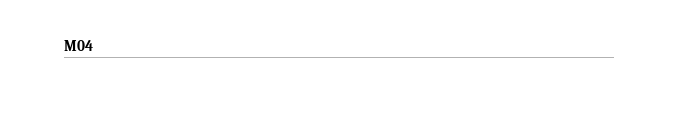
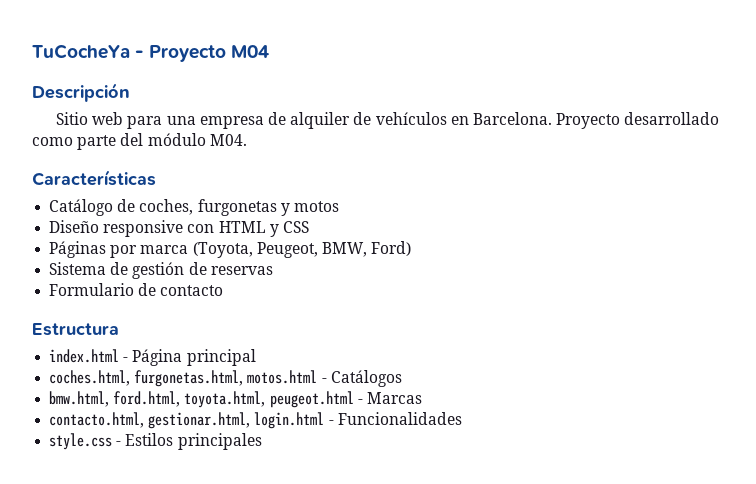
- M04
+ TuCocheYa - Proyecto M04
+ Descripción
+ Sitio web para una empresa de alquiler de vehículos en Barcelona. Proyecto desarrollado como parte del módulo M04.
+ Características
+ Catálogo de coches, furgonetas y motos
+ Diseño responsive con HTML y CSS
+ Páginas por marca (Toyota, Peugeot, BMW, Ford)
+ Sistema de gestión de reservas
+ Formulario de contacto
+ Estructura
+ index.html - Página principal
+ coches.html, furgonetas.html, motos.html - Catálogos
+ bmw.html, ford.html, toyota.html, peugeot.html - Marcas
+ contacto.html, gestionar.html, login.html - Funcionalidades
+ style.css - Estilos principales

